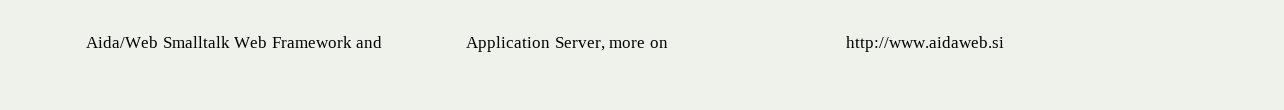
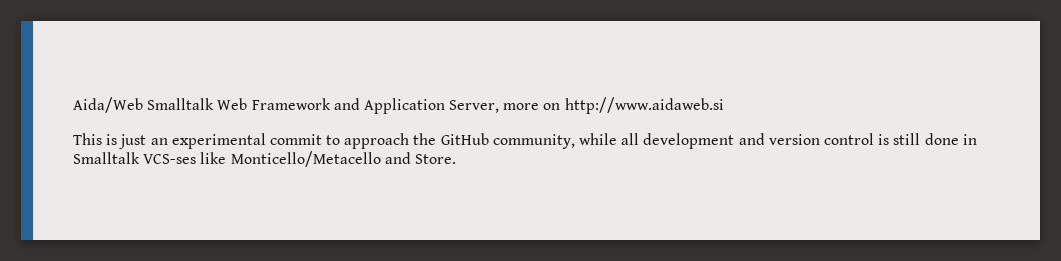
+ This is just an experimental commit to approach the GitHub community, while all development and version control is still done in Smalltalk VCS-ses like Monticello/Metacello and Store.

